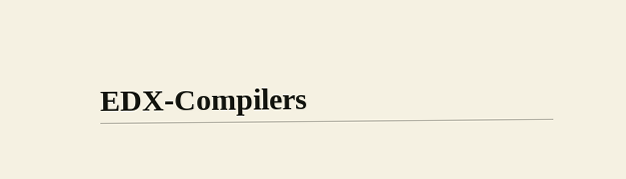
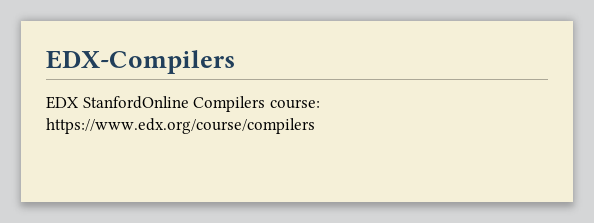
+ EDX StanfordOnline Compilers course: https://www.edx.org/course/compilers

